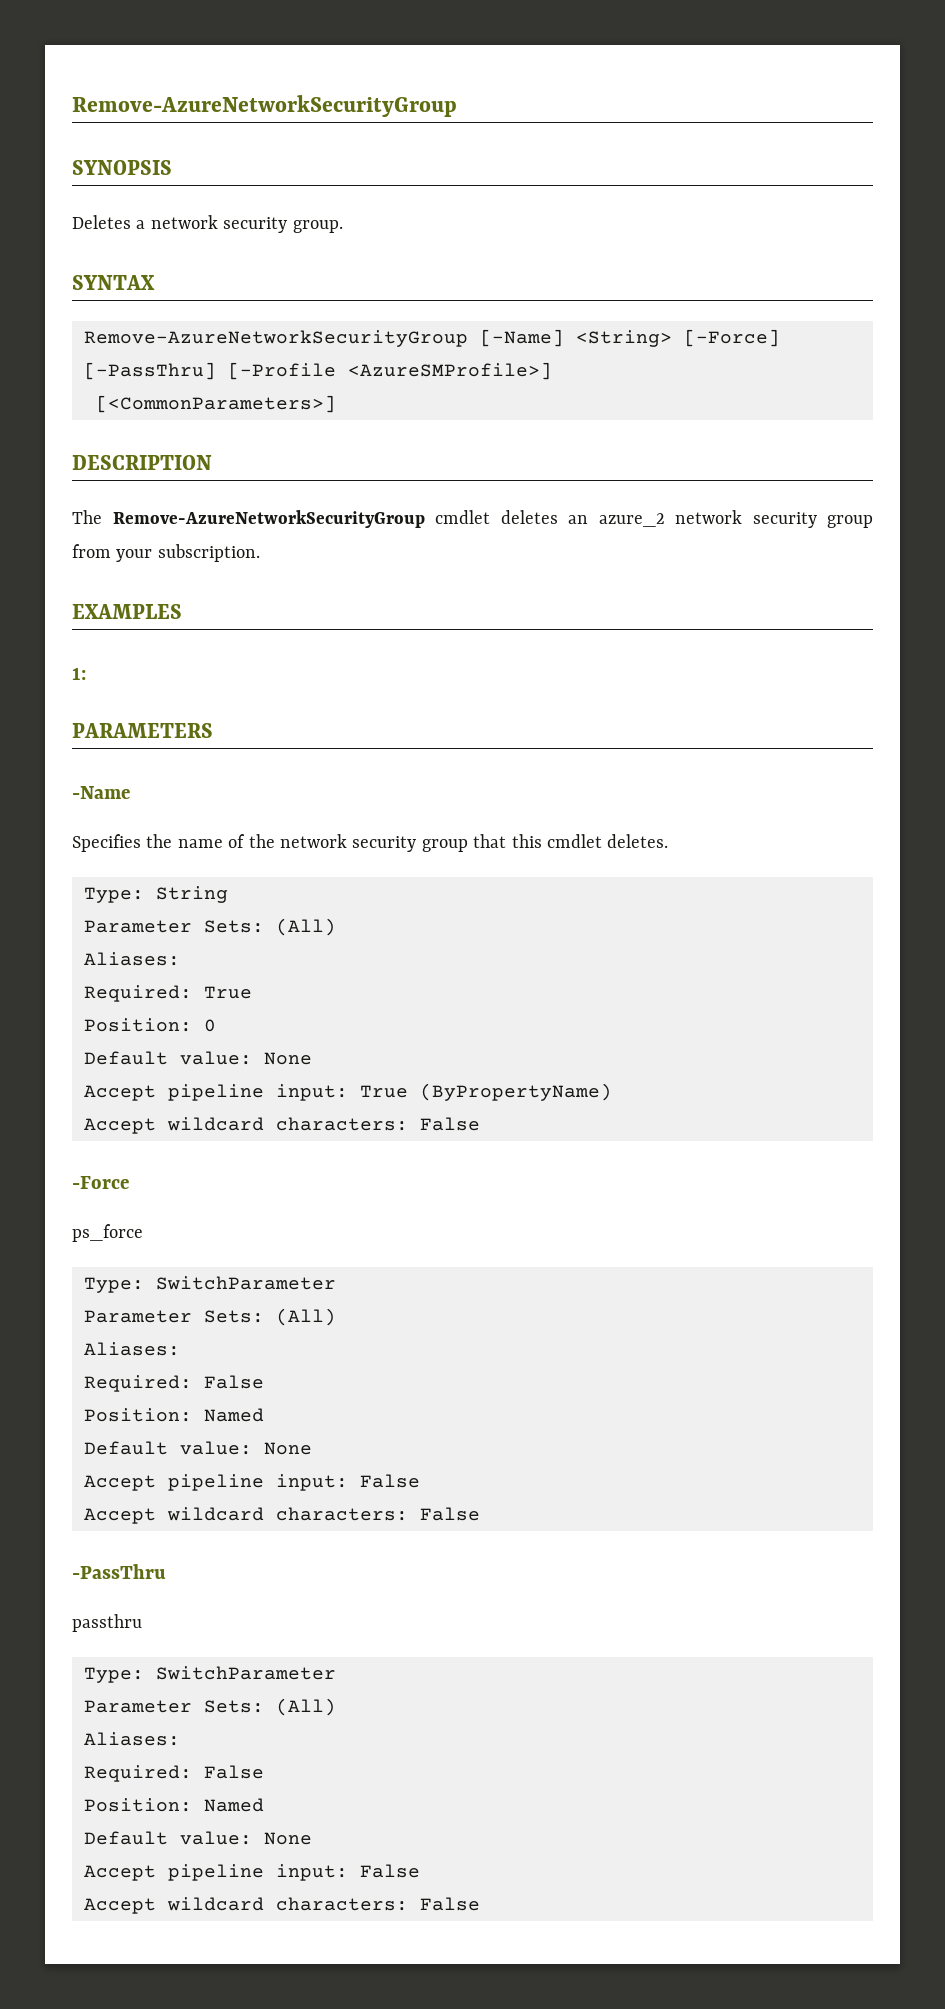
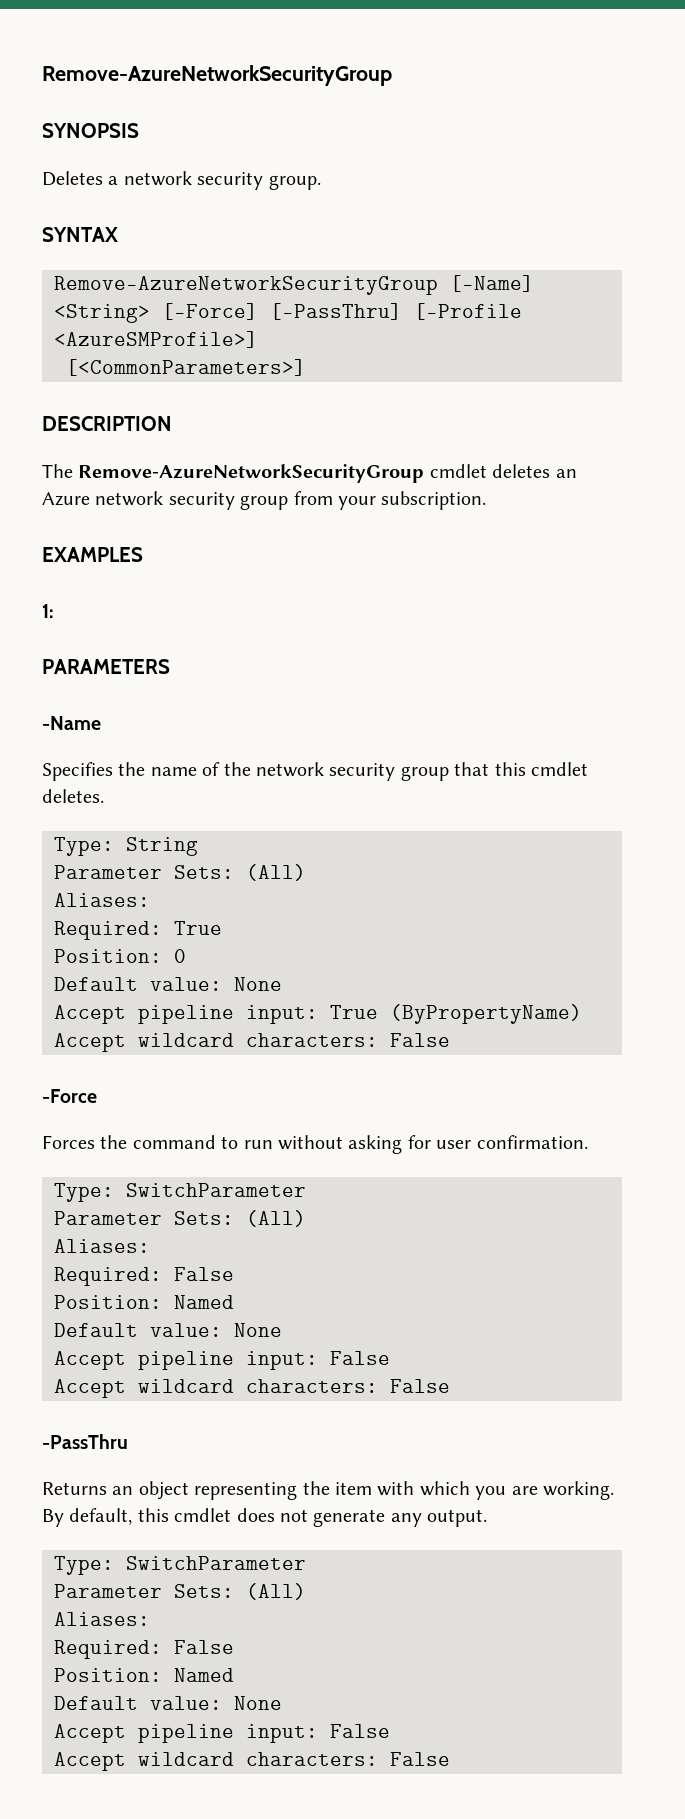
- The Remove-AzureNetworkSecurityGroup cmdlet deletes an azure_2 network security group from your subscription.
+ The Remove-AzureNetworkSecurityGroup cmdlet deletes an Azure network security group from your subscription.
- ps_force
+ Forces the command to run without asking for user confirmation.
- passthru
+ Returns an object representing the item with which you are working. By default, this cmdlet does not generate any output.

